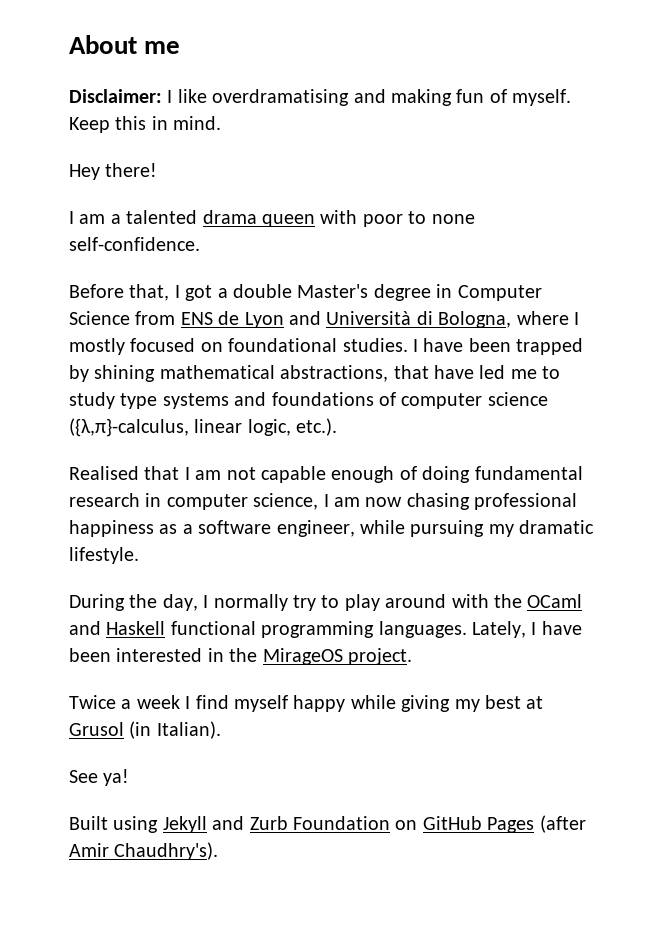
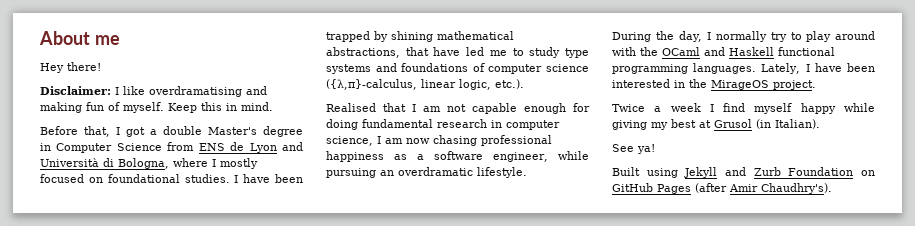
+ Hey there!
- Hey there!
- I am a talented drama queen with poor to none self-confidence.
- Realised that I am not capable enough of doing fundamental research in computer science, I am now chasing professional happiness as a software engineer, while pursuing my dramatic lifestyle.
+ Realised that I am not capable enough for doing fundamental research in computer science, I am now chasing professional happiness as a software engineer, while pursuing an overdramatic lifestyle.

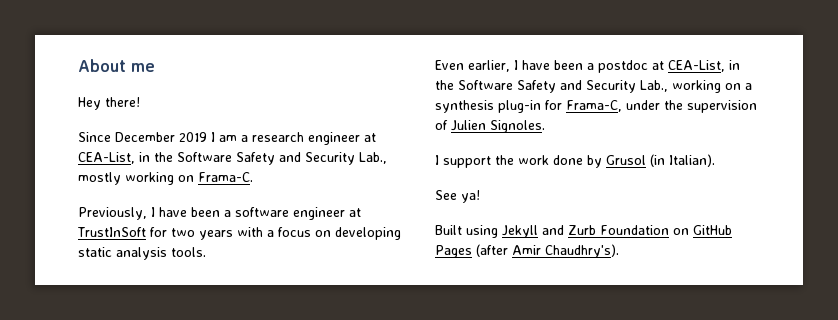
- Disclaimer: I like overdramatising and making fun of myself. Keep this in mind.
- Before that, I got a double Master's degree in Computer Science from ENS de Lyon and Università di Bologna, where I mostly focused on foundational studies. I have been trapped by shining mathematical abstractions, that have led me to study type systems and foundations of computer science ({λ,π}-calculus, linear logic, etc.).
- Realised that I am not capable enough for doing fundamental research in computer science, I am now chasing professional happiness as a software engineer, while pursuing an overdramatic lifestyle.
- During the day, I normally try to play around with the OCaml and Haskell functional programming languages. Lately, I have been interested in the MirageOS project.
- Twice a week I find myself happy while giving my best at Grusol (in Italian).
+ Since December 2019 I am a research engineer at CEA-List, in the Software Safety and Security Lab., mostly working on Frama-C.
+ Previously, I have been a software engineer at TrustInSoft for two years with a focus on developing static analysis tools.
+ Even earlier, I have been a postdoc at CEA-List, in the Software Safety and Security Lab., working on a synthesis plug-in for Frama-C, under the supervision of Julien Signoles.
+ I support the work done by Grusol (in Italian).

